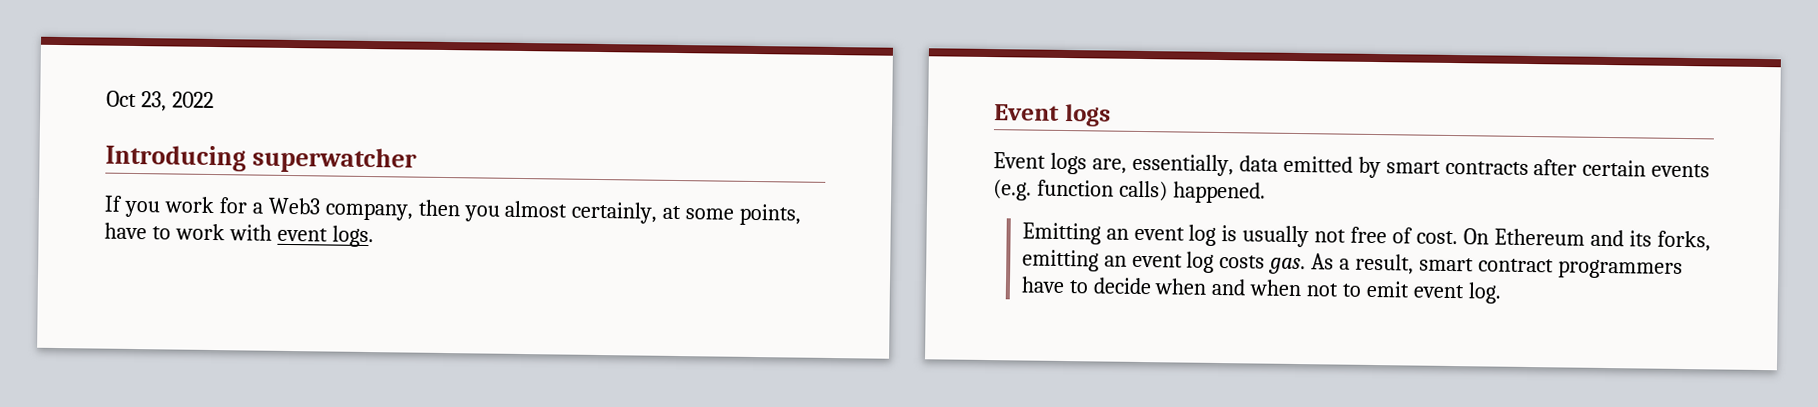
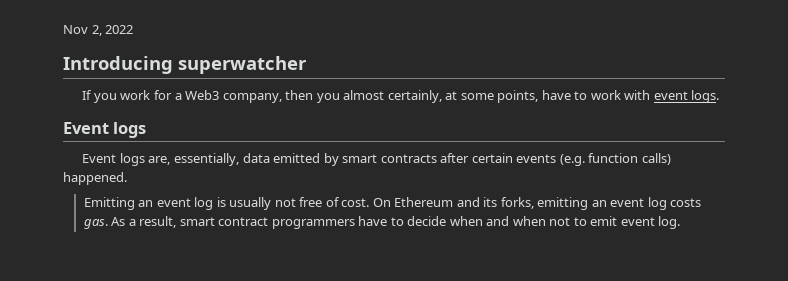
- Oct 23, 2022
+ Nov 2, 2022

